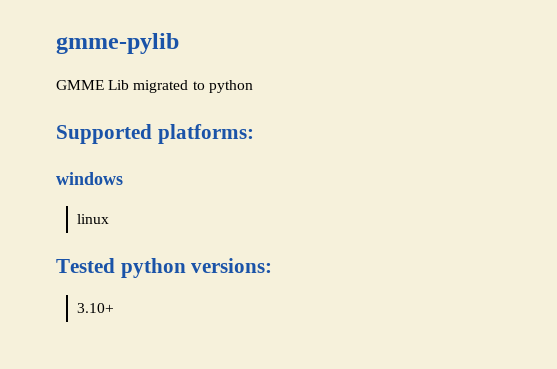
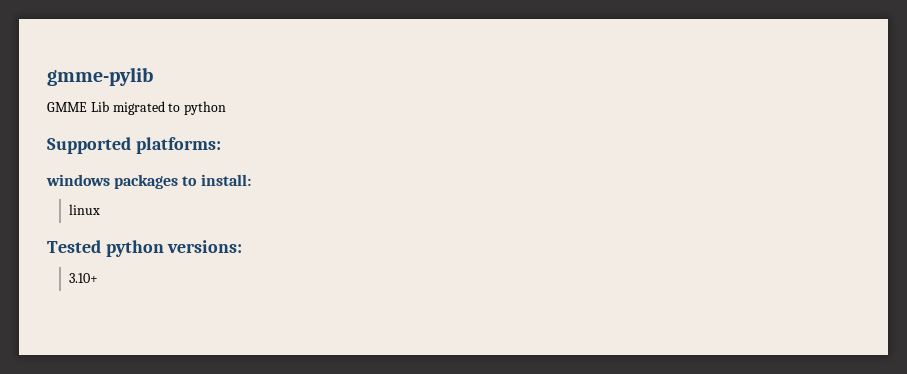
- windows
+ windows packages to install:

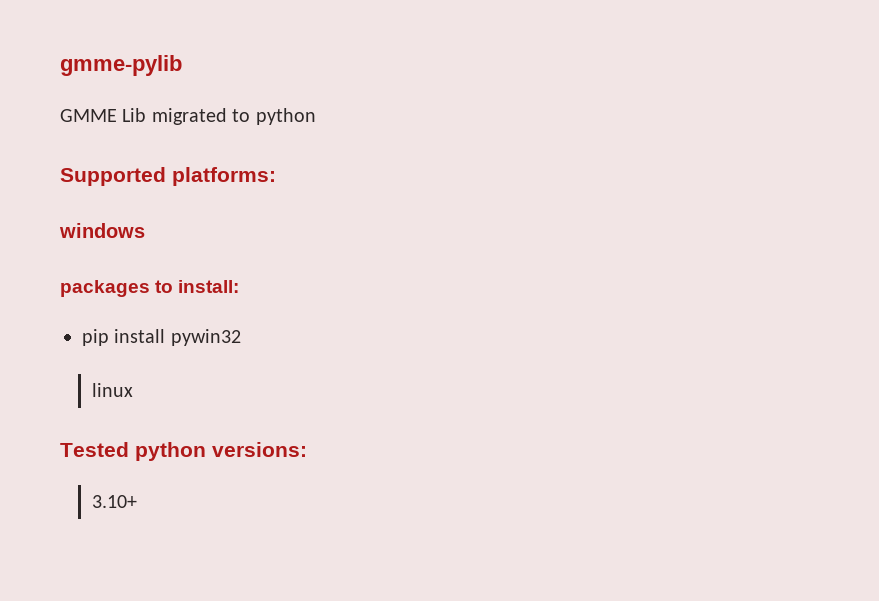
- windows packages to install:
+ windows
+ packages to install:
+ pip install pywin32

